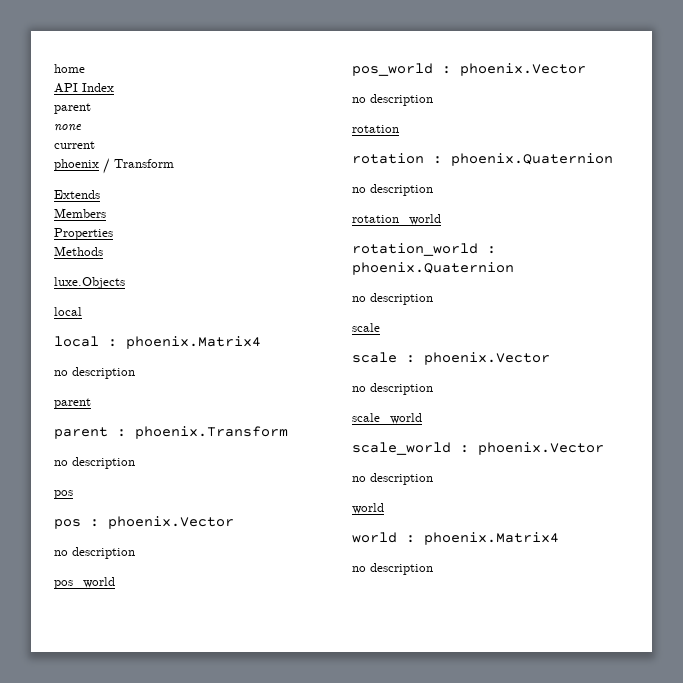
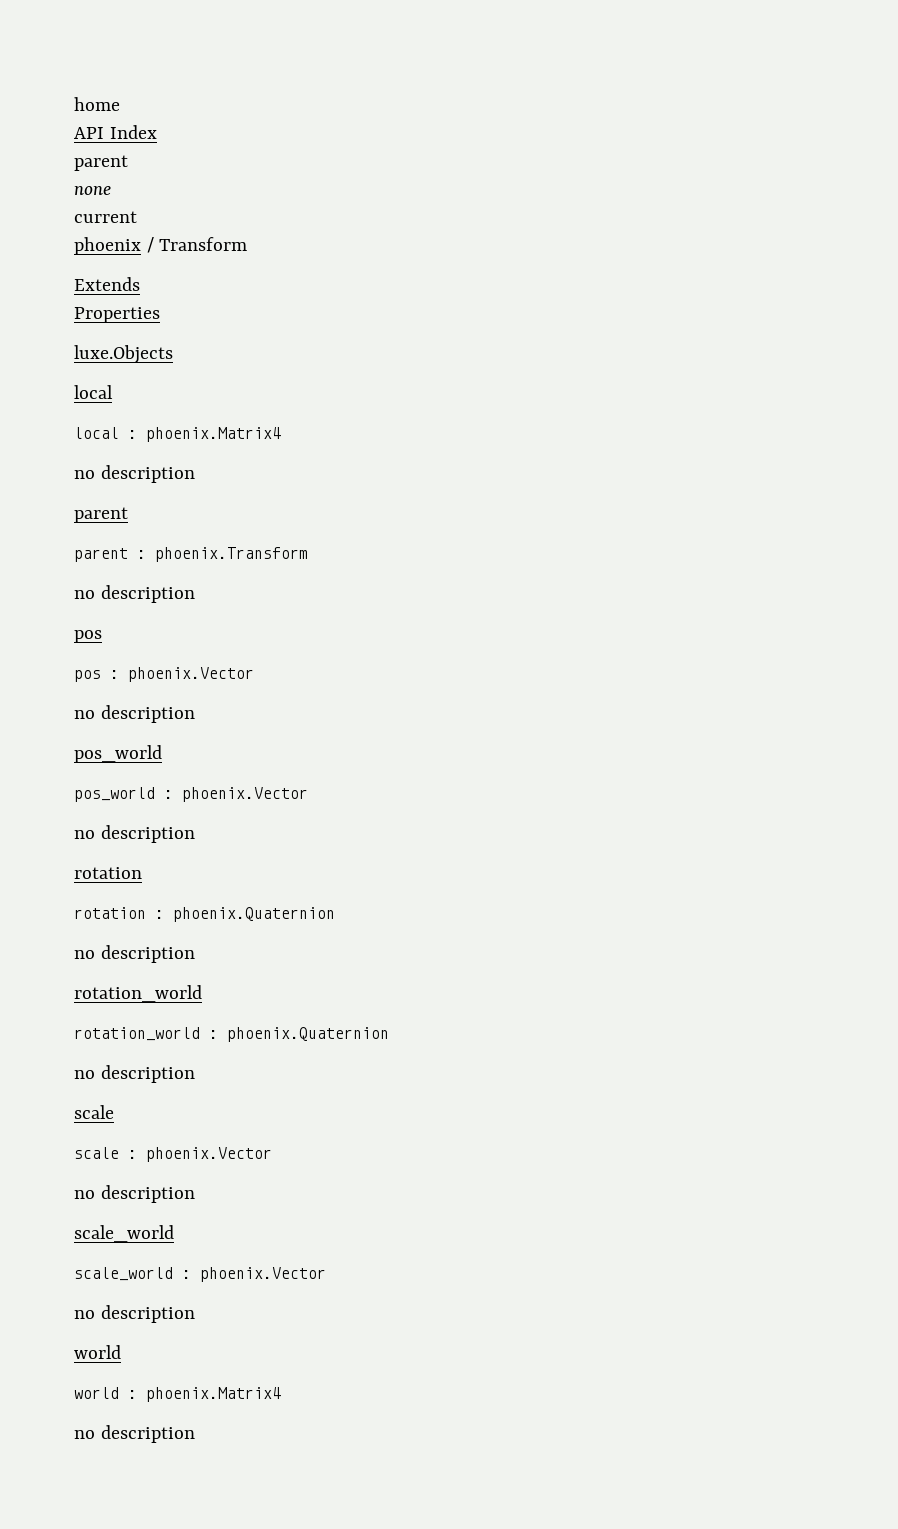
- Members
- Methods

